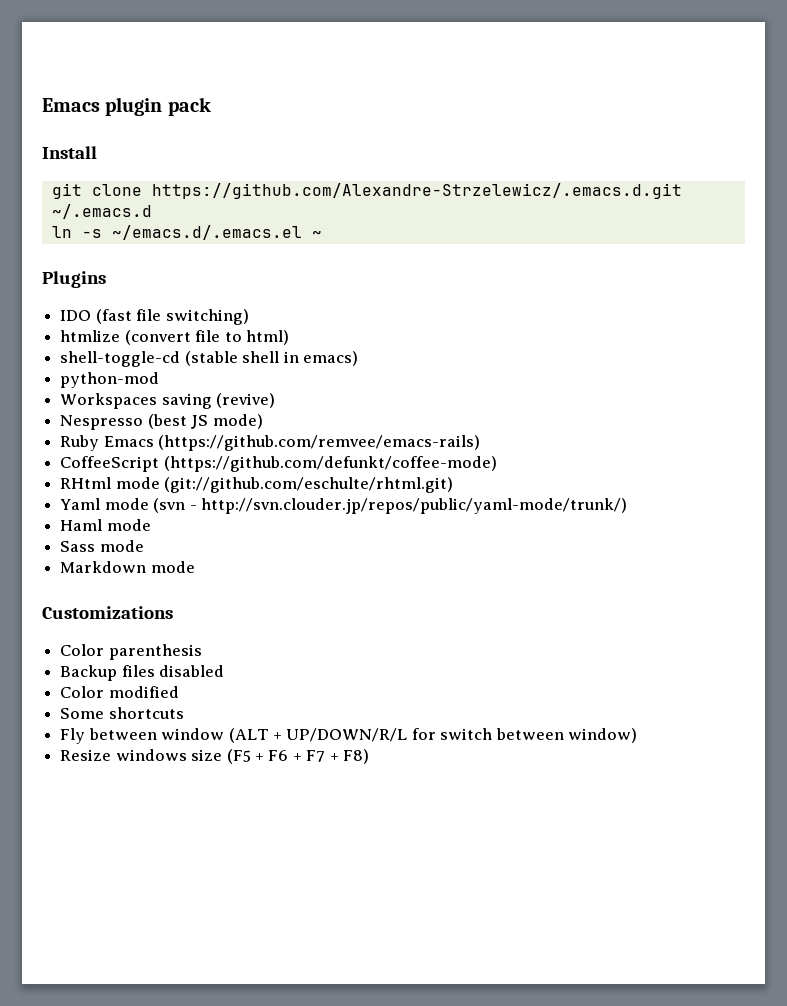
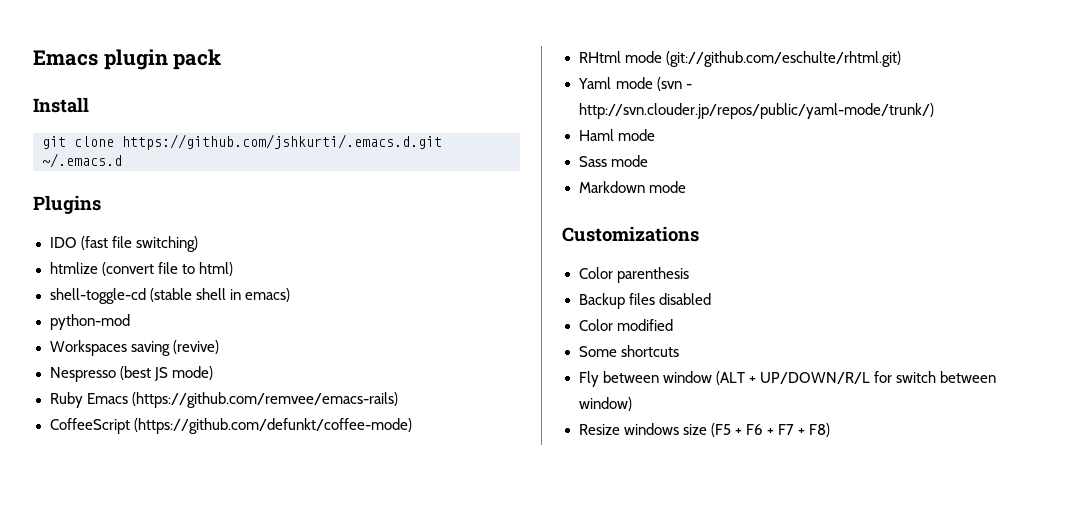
- git clone https://github.com/Alexandre-Strzelewicz/.emacs.d.git ~/.emacs.d
+ git clone https://github.com/jshkurti/.emacs.d.git ~/.emacs.d
- ln -s ~/emacs.d/.emacs.el ~

